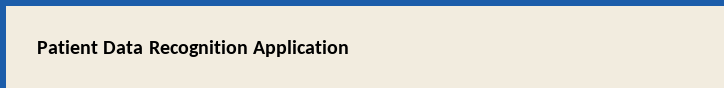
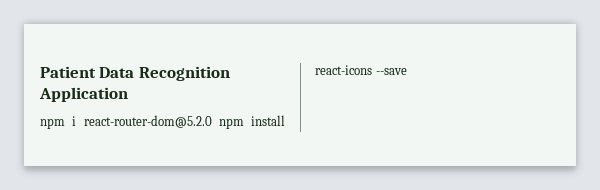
+ npm i react-router-dom@5.2.0 npm install react-icons --save

